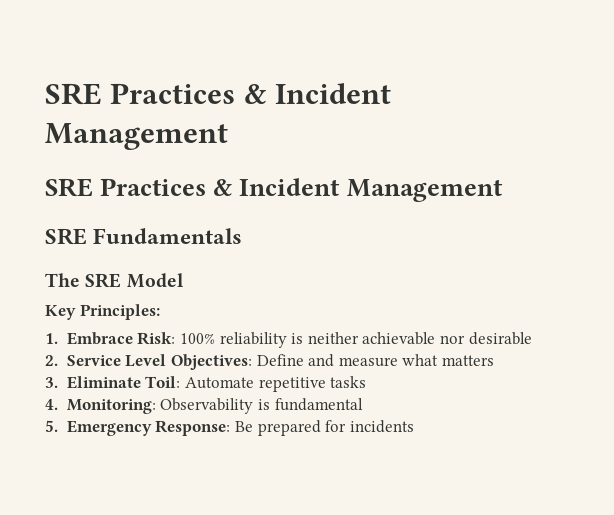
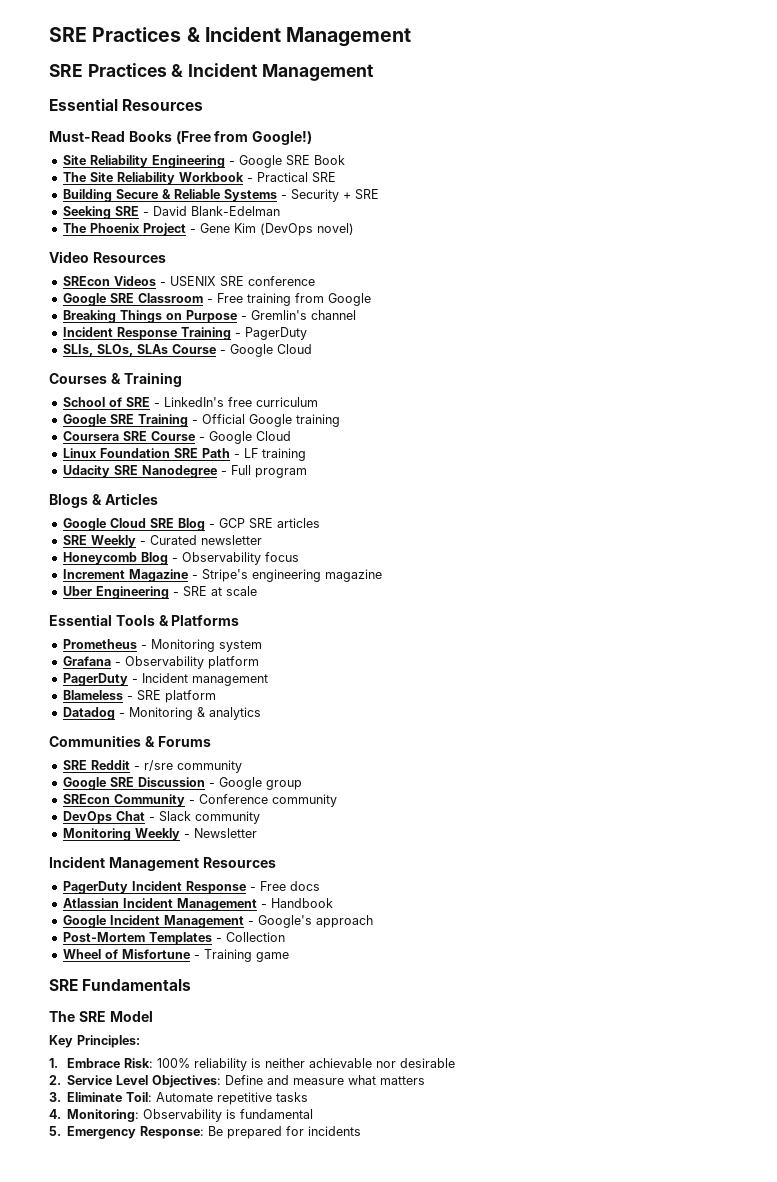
+ Essential Resources
+ Must-Read Books (Free from Google!)
+ Site Reliability Engineering - Google SRE Book
+ The Site Reliability Workbook - Practical SRE
+ Building Secure & Reliable Systems - Security + SRE
+ Seeking SRE - David Blank-Edelman
+ The Phoenix Project - Gene Kim (DevOps novel)
+ Video Resources
+ SREcon Videos - USENIX SRE conference
+ Google SRE Classroom - Free training from Google
+ Breaking Things on Purpose - Gremlin's channel
+ Incident Response Training - PagerDuty
+ SLIs, SLOs, SLAs Course - Google Cloud
+ Courses & Training
+ School of SRE - LinkedIn's free curriculum
+ Google SRE Training - Official Google training
+ Coursera SRE Course - Google Cloud
+ Linux Foundation SRE Path - LF training
+ Udacity SRE Nanodegree - Full program
+ Blogs & Articles
+ Google Cloud SRE Blog - GCP SRE articles
+ SRE Weekly - Curated newsletter
+ Honeycomb Blog - Observability focus
+ Increment Magazine - Stripe's engineering magazine
+ Uber Engineering - SRE at scale
+ Essential Tools & Platforms
+ Prometheus - Monitoring system
+ Grafana - Observability platform
+ PagerDuty - Incident management
+ Blameless - SRE platform
+ Datadog - Monitoring & analytics
+ Communities & Forums
+ SRE Reddit - r/sre community
+ Google SRE Discussion - Google group
+ SREcon Community - Conference community
+ DevOps Chat - Slack community
+ Monitoring Weekly - Newsletter
+ Incident Management Resources
+ PagerDuty Incident Response - Free docs
+ Atlassian Incident Management - Handbook
+ Google Incident Management - Google's approach
+ Post-Mortem Templates - Collection
+ Wheel of Misfortune - Training game

